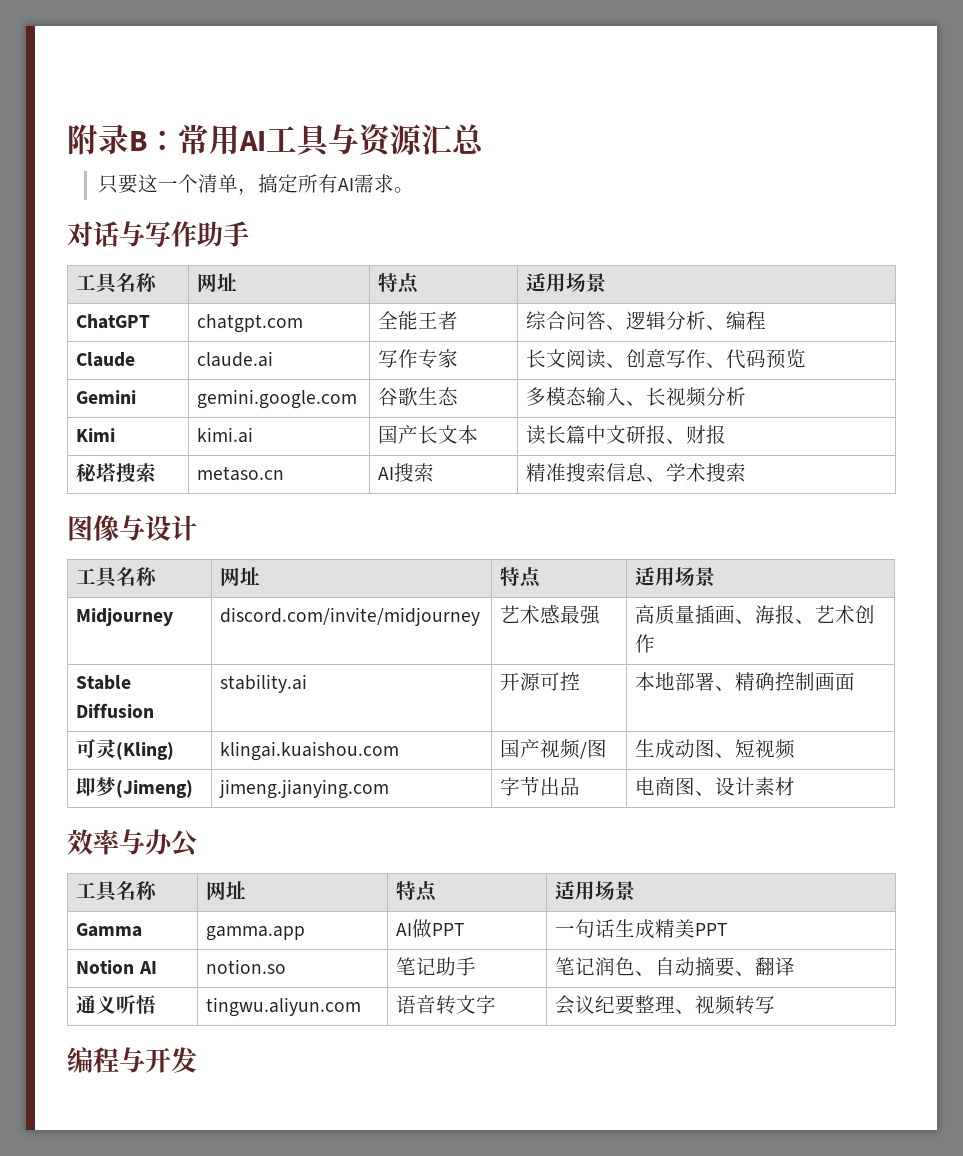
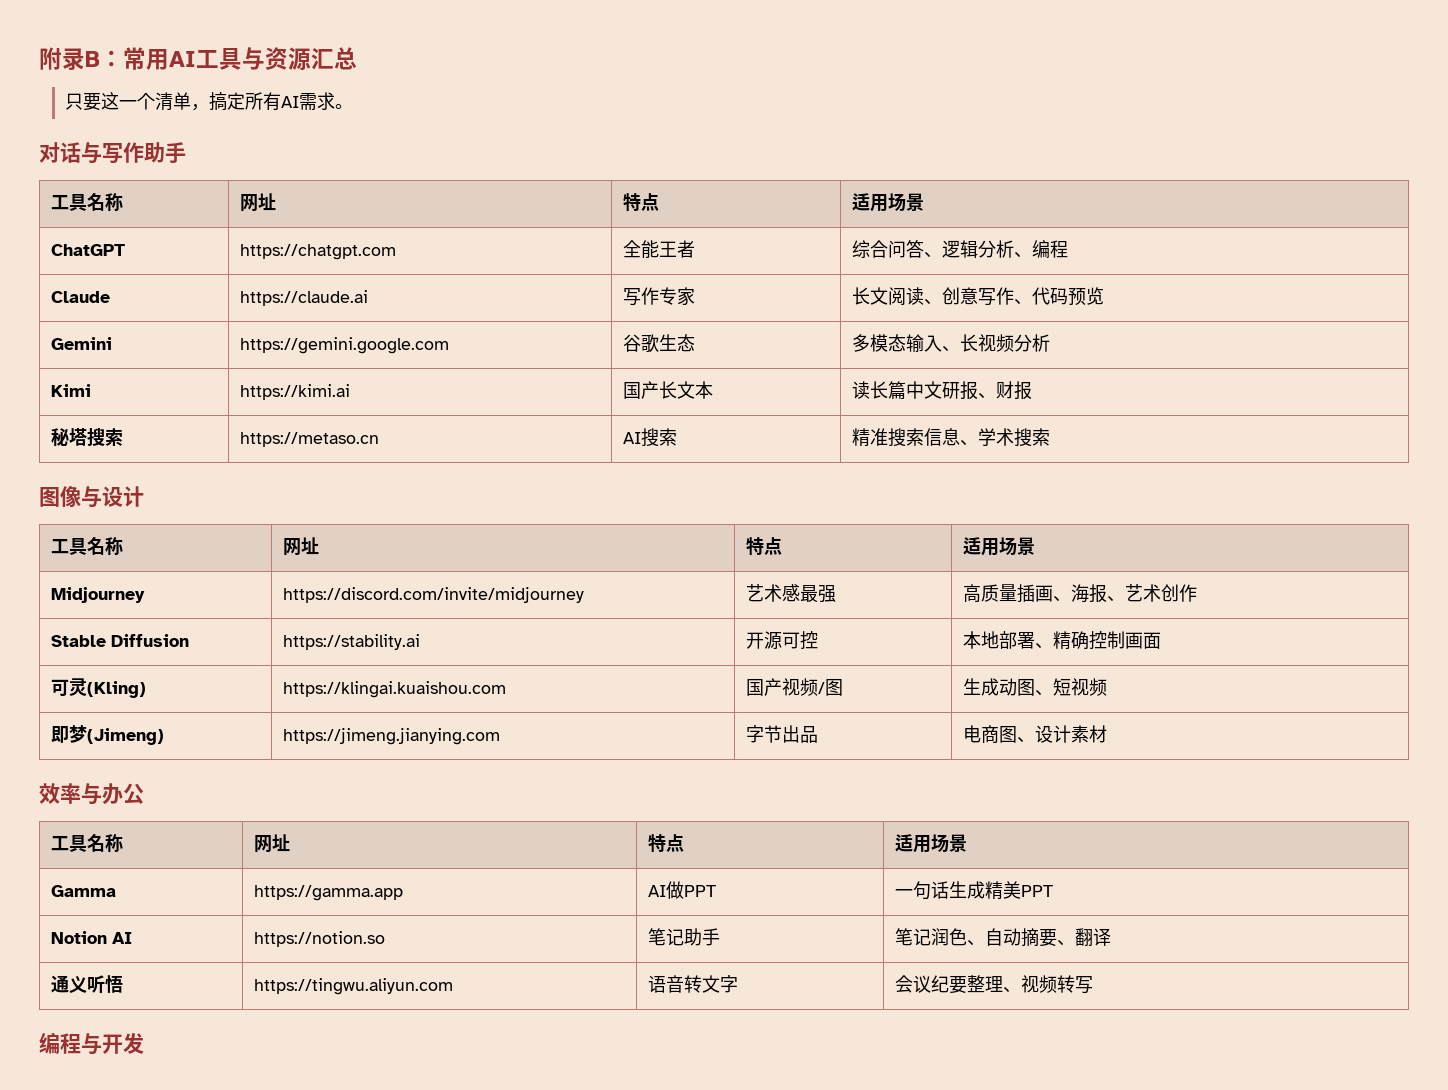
- ChatGPT | chatgpt.com | 全能王者 | 综合问答、逻辑分析、编程
+ ChatGPT | https://chatgpt.com | 全能王者 | 综合问答、逻辑分析、编程
- Claude | claude.ai | 写作专家 | 长文阅读、创意写作、代码预览
+ Claude | https://claude.ai | 写作专家 | 长文阅读、创意写作、代码预览
- Gemini | gemini.google.com | 谷歌生态 | 多模态输入、长视频分析
+ Gemini | https://gemini.google.com | 谷歌生态 | 多模态输入、长视频分析
- Kimi | kimi.ai | 国产长文本 | 读长篇中文研报、财报
+ Kimi | https://kimi.ai | 国产长文本 | 读长篇中文研报、财报
- 秘塔搜索 | metaso.cn | AI搜索 | 精准搜索信息、学术搜索
+ 秘塔搜索 | https://metaso.cn | AI搜索 | 精准搜索信息、学术搜索
- Midjourney | discord.com/invite/midjourney | 艺术感最强 | 高质量插画、海报、艺术创作
+ Midjourney | https://discord.com/invite/midjourney | 艺术感最强 | 高质量插画、海报、艺术创作
- Stable Diffusion | stability.ai | 开源可控 | 本地部署、精确控制画面
+ Stable Diffusion | https://stability.ai | 开源可控 | 本地部署、精确控制画面
- 可灵(Kling) | klingai.kuaishou.com | 国产视频/图 | 生成动图、短视频
+ 可灵(Kling) | https://klingai.kuaishou.com | 国产视频/图 | 生成动图、短视频
- 即梦(Jimeng) | jimeng.jianying.com | 字节出品 | 电商图、设计素材
+ 即梦(Jimeng) | https://jimeng.jianying.com | 字节出品 | 电商图、设计素材
- Gamma | gamma.app | AI做PPT | 一句话生成精美PPT
+ Gamma | https://gamma.app | AI做PPT | 一句话生成精美PPT
- Notion AI | notion.so | 笔记助手 | 笔记润色、自动摘要、翻译
+ Notion AI | https://notion.so | 笔记助手 | 笔记润色、自动摘要、翻译
- 通义听悟 | tingwu.aliyun.com | 语音转文字 | 会议纪要整理、视频转写
+ 通义听悟 | https://tingwu.aliyun.com | 语音转文字 | 会议纪要整理、视频转写

